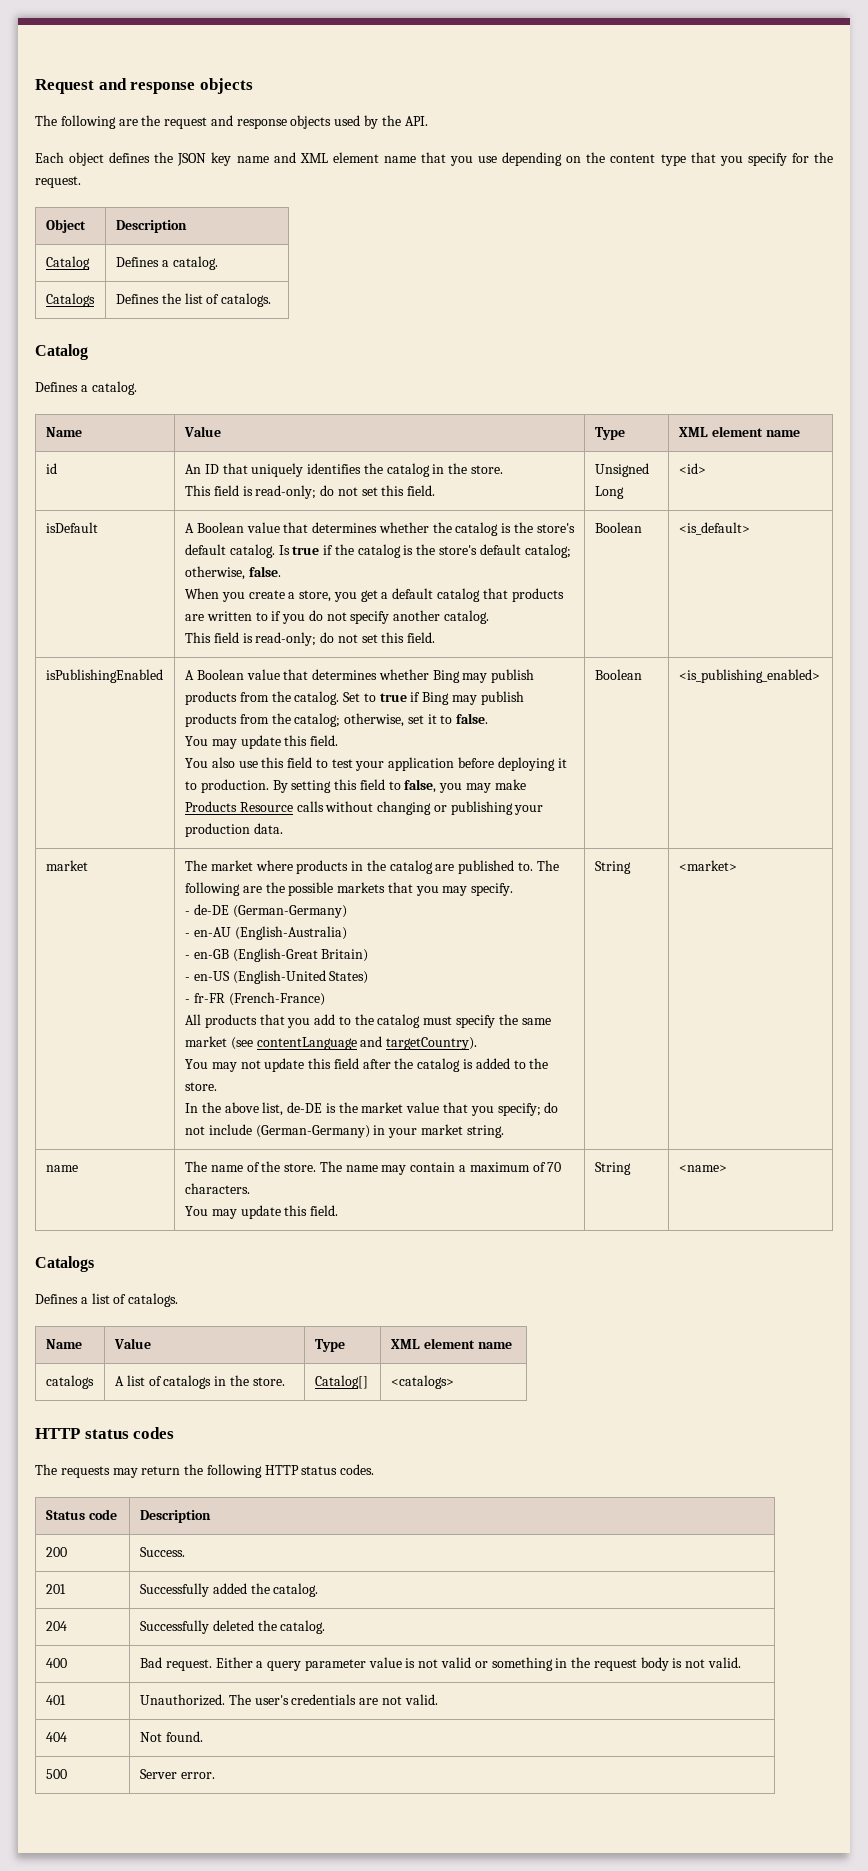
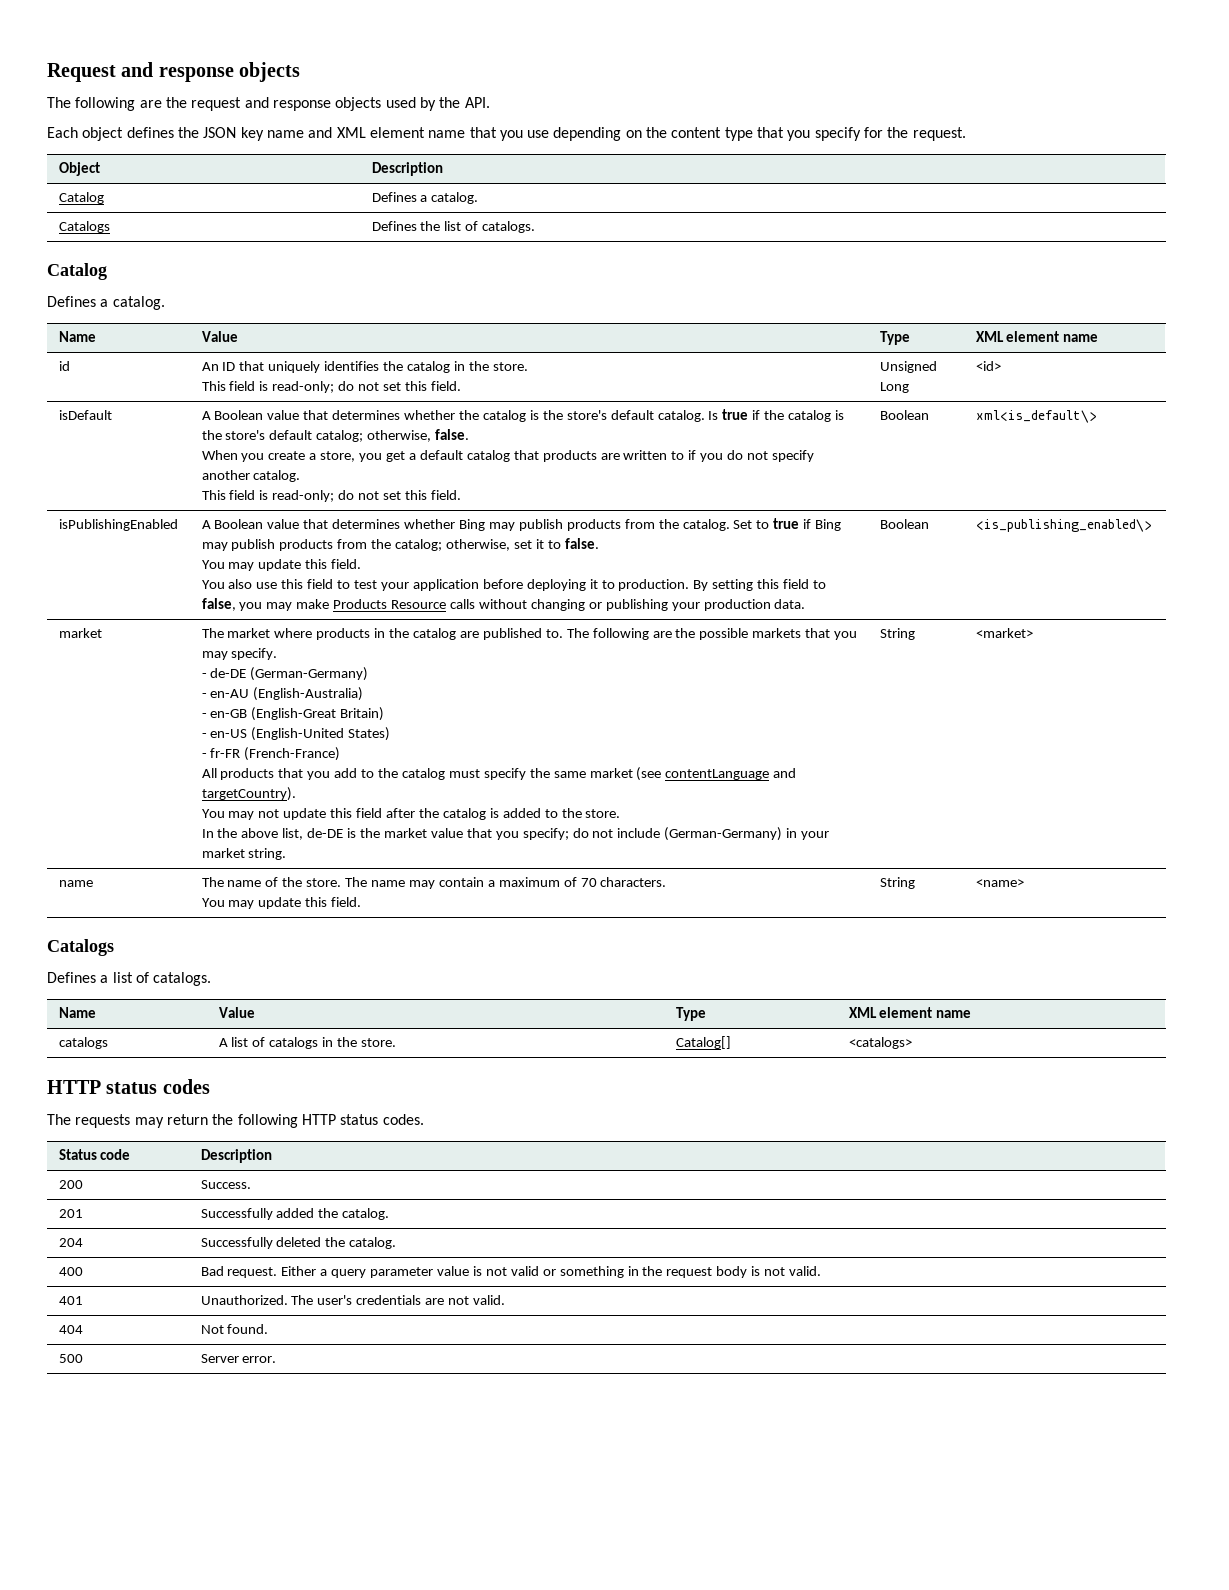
- <is_default>
+ xml<is_default\>
- <is_publishing_enabled>
+ <is_publishing_enabled\>

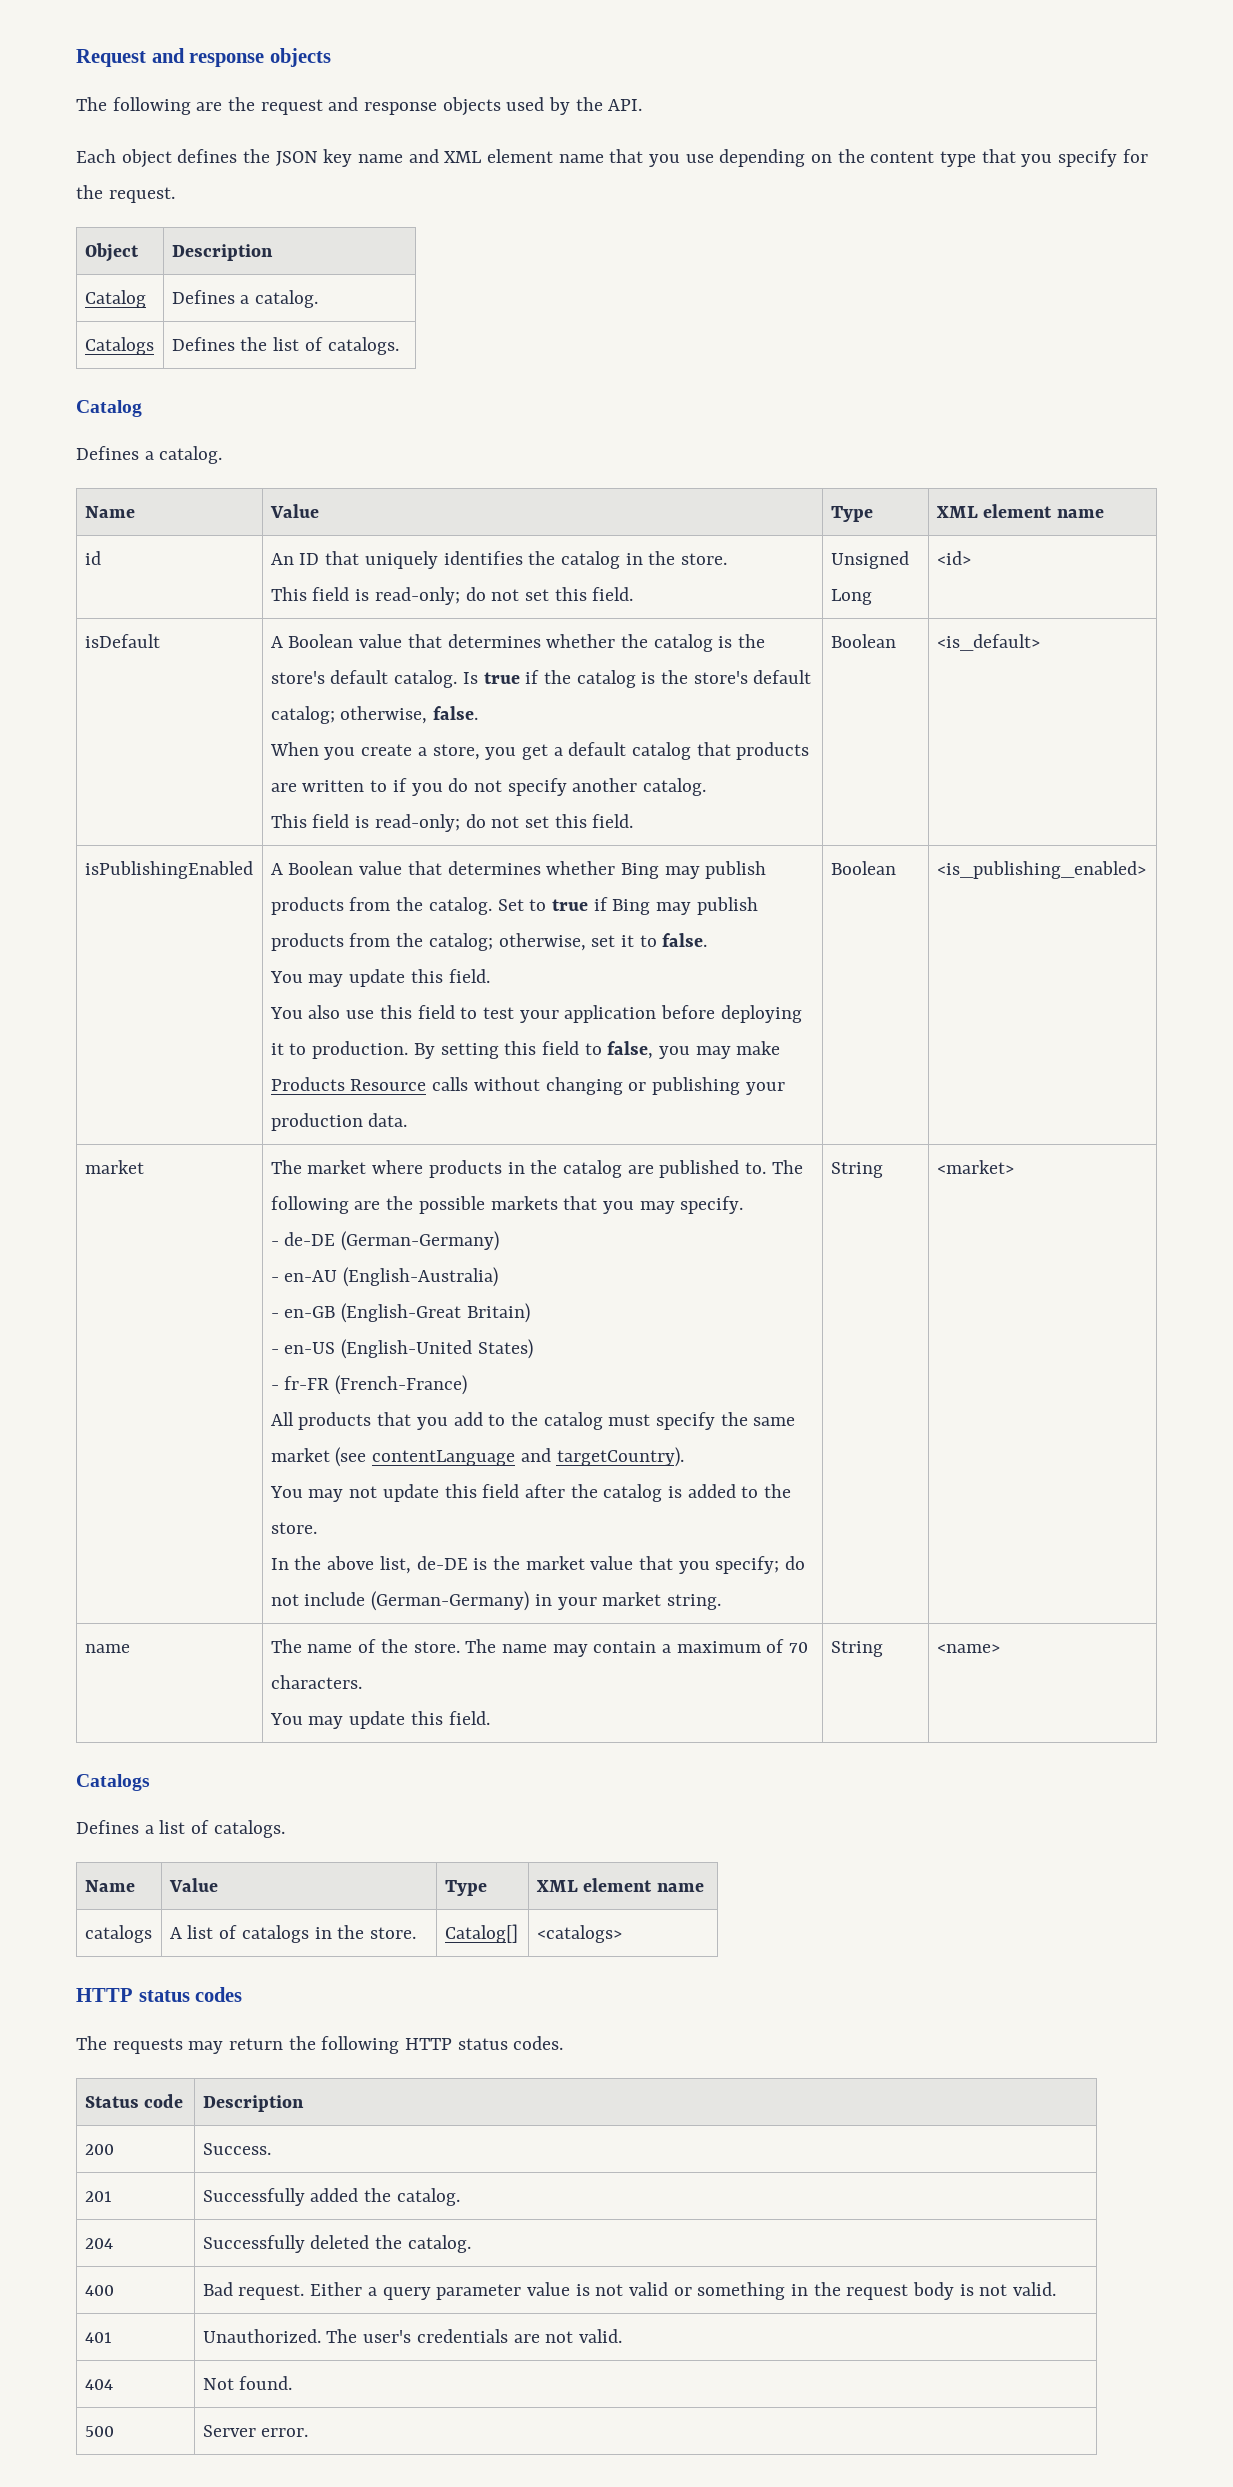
- xml<is_default\>
+ <is_default>
- <is_publishing_enabled\>
+ <is_publishing_enabled>

